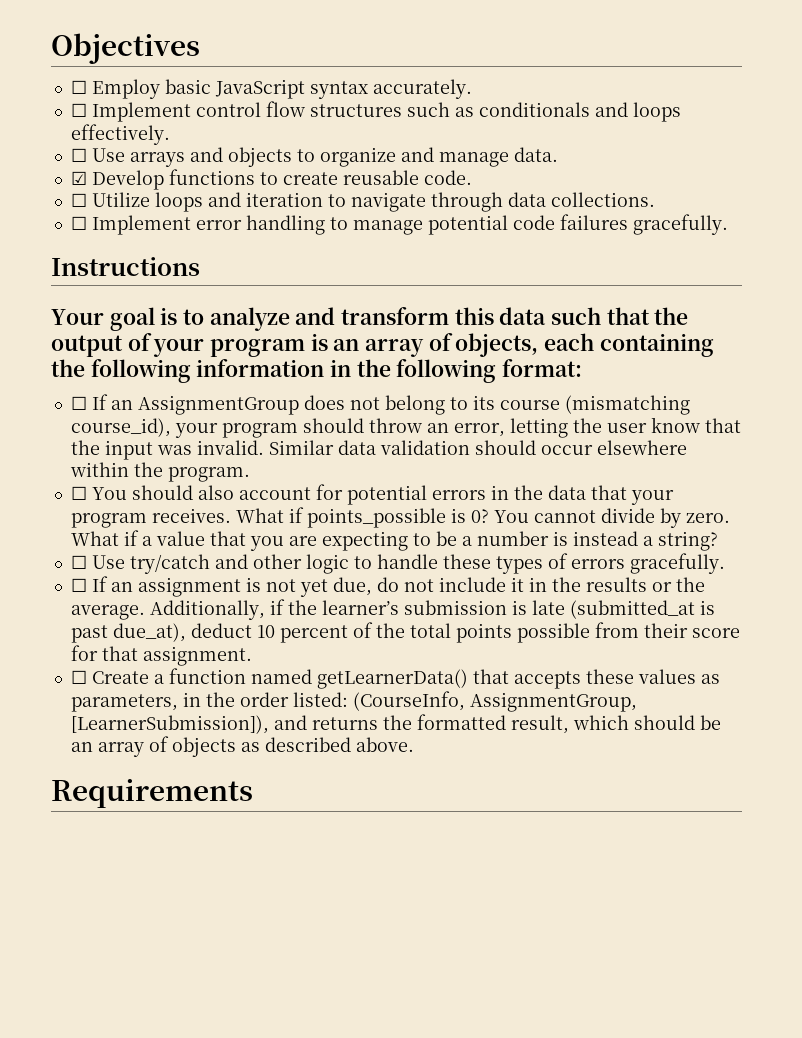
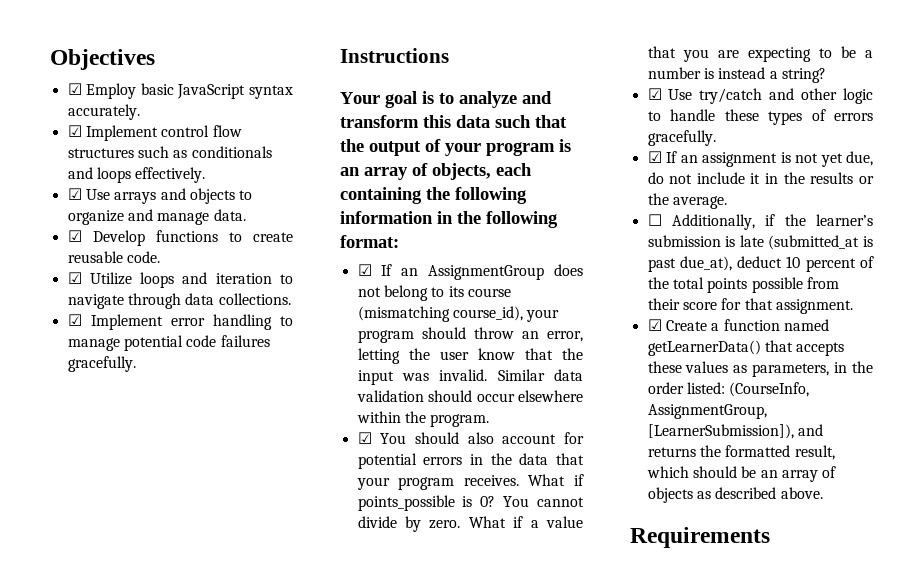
- ☐ Employ basic JavaScript syntax accurately.
+ ☑ Employ basic JavaScript syntax accurately.
- ☐ Implement control flow structures such as conditionals and loops effectively.
+ ☑ Implement control flow structures such as conditionals and loops effectively.
- ☐ Use arrays and objects to organize and manage data.
+ ☑ Use arrays and objects to organize and manage data.
- ☐ Utilize loops and iteration to navigate through data collections.
+ ☑ Utilize loops and iteration to navigate through data collections.
- ☐ Implement error handling to manage potential code failures gracefully.
+ ☑ Implement error handling to manage potential code failures gracefully.
- ☐ If an AssignmentGroup does not belong to its course (mismatching course_id), your program should throw an error, letting the user know that the input was invalid.
+ ☑ If an AssignmentGroup does not belong to its course (mismatching course_id), your program should throw an error, letting the user know that the input was invalid.
- ☐ You should also account for potential errors in the data that your program receives.
+ ☑ You should also account for potential errors in the data that your program receives.
- ☐ Use try/catch and other logic to handle these types of errors gracefully.
+ ☑ Use try/catch and other logic to handle these types of errors gracefully.
- ☐ If an assignment is not yet due, do not include it in the results or the average. Additionally, if the learner’s submission is late (submitted_at is past due_at), deduct 10 percent of the total points possible from their score for that assignment.
+ ☑ If an assignment is not yet due, do not include it in the results or the average.
+ ☐ Additionally, if the learner’s submission is late (submitted_at is past due_at), deduct 10 percent of the total points possible from their score for that assignment.
- ☐ Create a function named getLearnerData() that accepts these values as parameters, in the order listed: (CourseInfo, AssignmentGroup, [LearnerSubmission]), and returns the formatted result, which should be an array of objects as described above.
+ ☑ Create a function named getLearnerData() that accepts these values as parameters, in the order listed: (CourseInfo, AssignmentGroup, [LearnerSubmission]), and returns the formatted result, which should be an array of objects as described above.

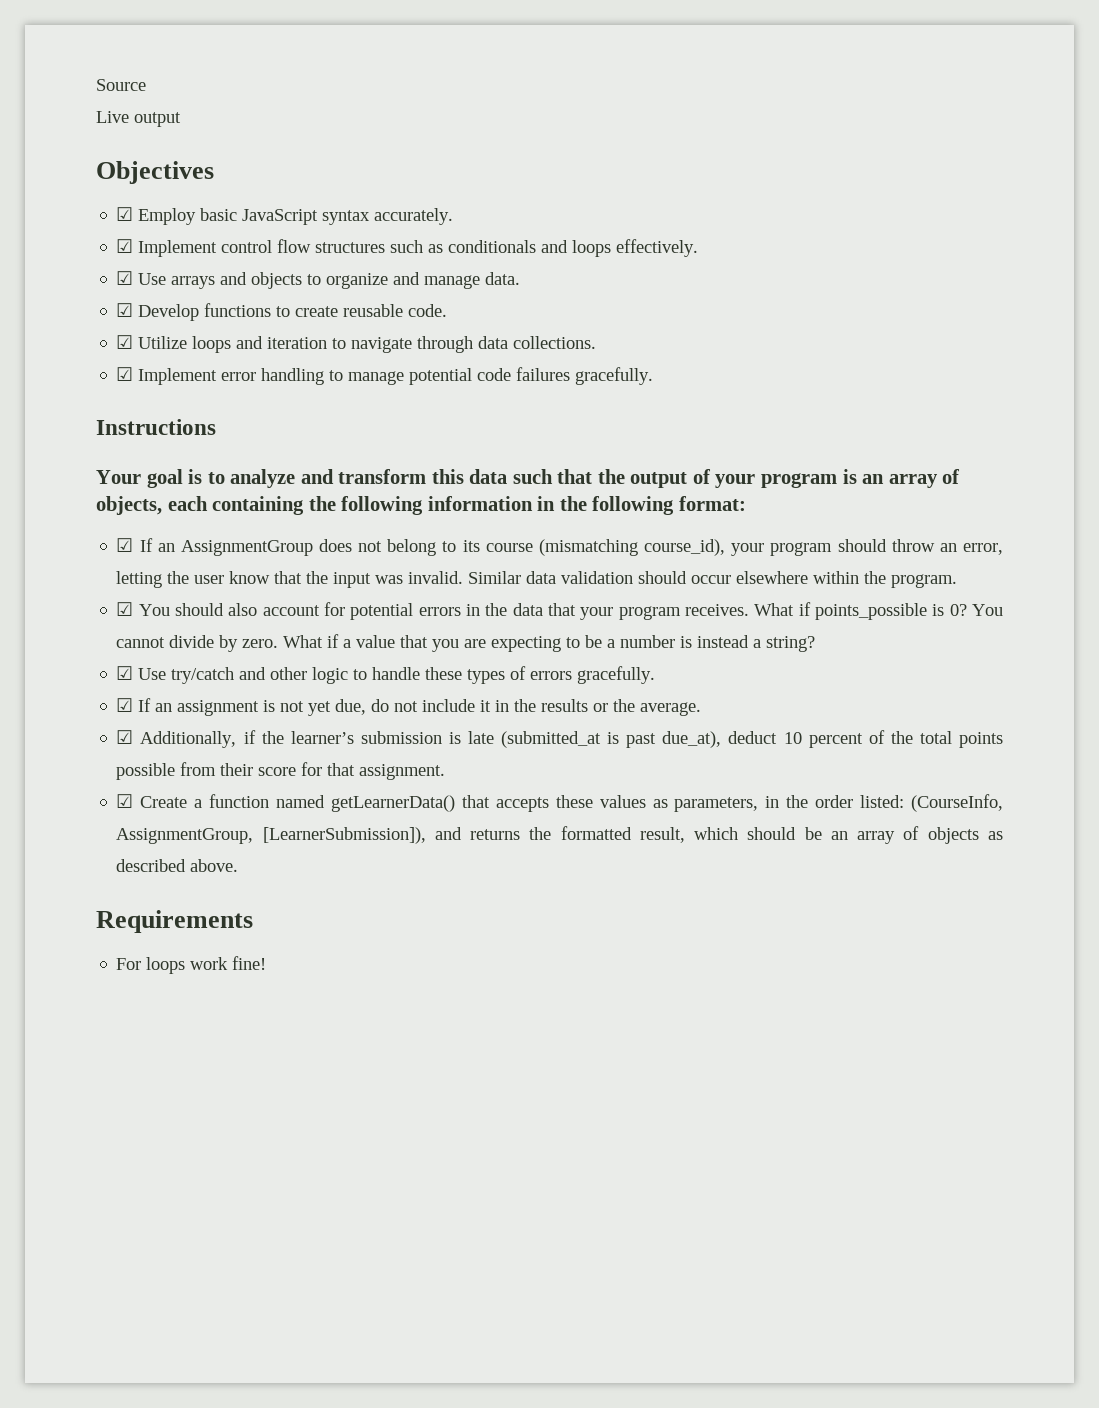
+ Source
+ Live output
- ☐ Additionally, if the learner’s submission is late (submitted_at is past due_at), deduct 10 percent of the total points possible from their score for that assignment.
+ ☑ Additionally, if the learner’s submission is late (submitted_at is past due_at), deduct 10 percent of the total points possible from their score for that assignment.
+ For loops work fine!

